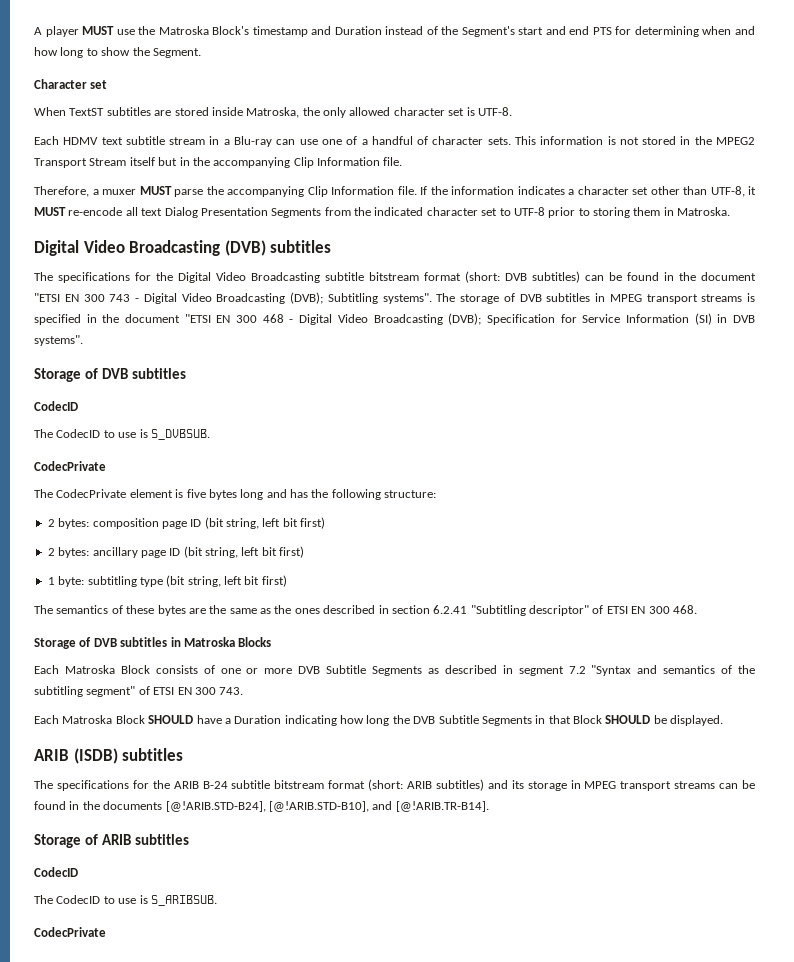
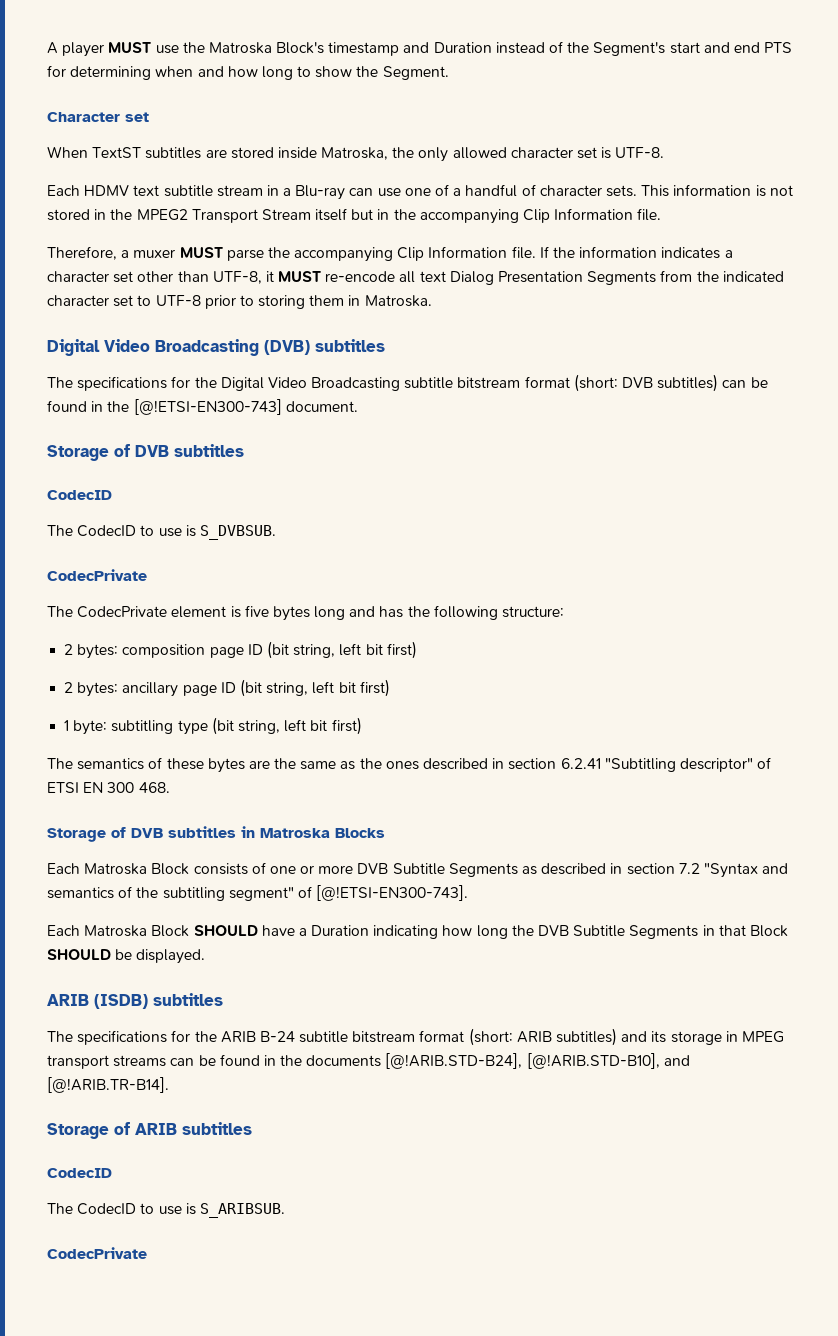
- The specifications for the Digital Video Broadcasting subtitle bitstream format (short: DVB subtitles) can be found in the document "ETSI EN 300 743 - Digital Video Broadcasting (DVB); Subtitling systems". The storage of DVB subtitles in MPEG transport streams is specified in the document "ETSI EN 300 468 - Digital Video Broadcasting (DVB); Specification for Service Information (SI) in DVB systems".
+ The specifications for the Digital Video Broadcasting subtitle bitstream format (short: DVB subtitles) can be found in the [@!ETSI-EN300-743] document.
- Each Matroska Block consists of one or more DVB Subtitle Segments as described in segment 7.2 "Syntax and semantics of the subtitling segment" of ETSI EN 300 743.
+ Each Matroska Block consists of one or more DVB Subtitle Segments as described in section 7.2 "Syntax and semantics of the subtitling segment" of [@!ETSI-EN300-743].

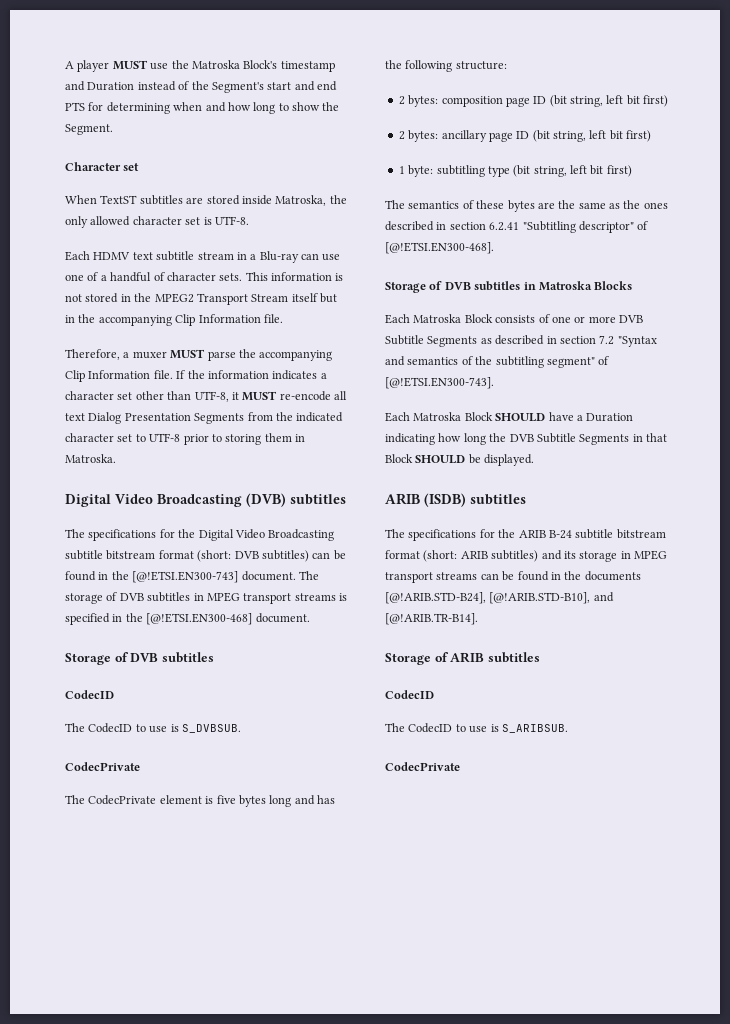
- The specifications for the Digital Video Broadcasting subtitle bitstream format (short: DVB subtitles) can be found in the [@!ETSI-EN300-743] document.
+ The specifications for the Digital Video Broadcasting subtitle bitstream format (short: DVB subtitles) can be found in the [@!ETSI.EN300-743] document. The storage of DVB subtitles in MPEG transport streams is specified in the [@!ETSI.EN300-468] document.
- The semantics of these bytes are the same as the ones described in section 6.2.41 "Subtitling descriptor" of ETSI EN 300 468.
+ The semantics of these bytes are the same as the ones described in section 6.2.41 "Subtitling descriptor" of [@!ETSI.EN300-468].
- Each Matroska Block consists of one or more DVB Subtitle Segments as described in section 7.2 "Syntax and semantics of the subtitling segment" of [@!ETSI-EN300-743].
+ Each Matroska Block consists of one or more DVB Subtitle Segments as described in section 7.2 "Syntax and semantics of the subtitling segment" of [@!ETSI.EN300-743].

